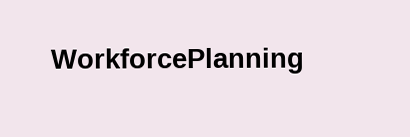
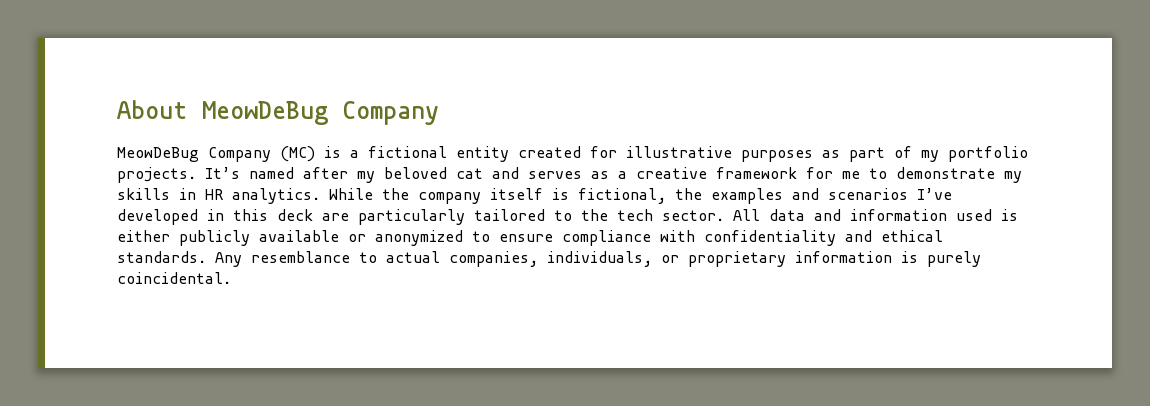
- WorkforcePlanning
+ About MeowDeBug Company
+ MeowDeBug Company (MC) is a fictional entity created for illustrative purposes as part of my portfolio projects. It’s named after my beloved cat and serves as a creative framework for me to demonstrate my skills in HR analytics. While the company itself is fictional, the examples and scenarios I’ve developed in this deck are particularly tailored to the tech sector. All data and information used is either publicly available or anonymized to ensure compliance with confidentiality and ethical standards. Any resemblance to actual companies, individuals, or proprietary information is purely coincidental.

